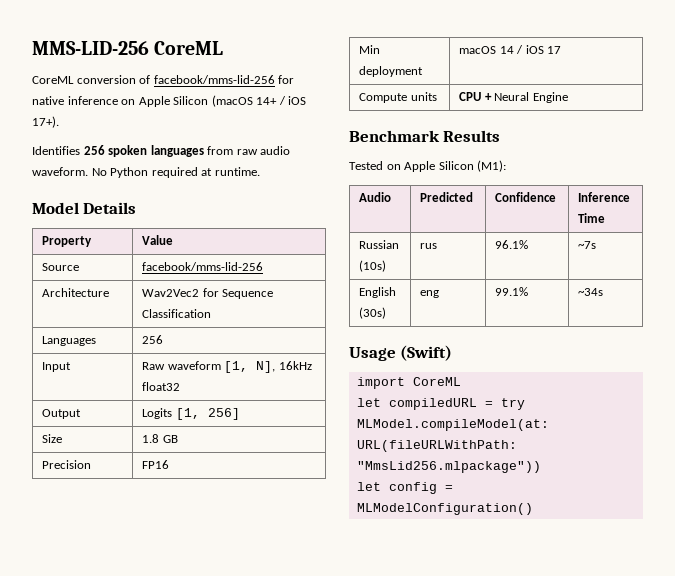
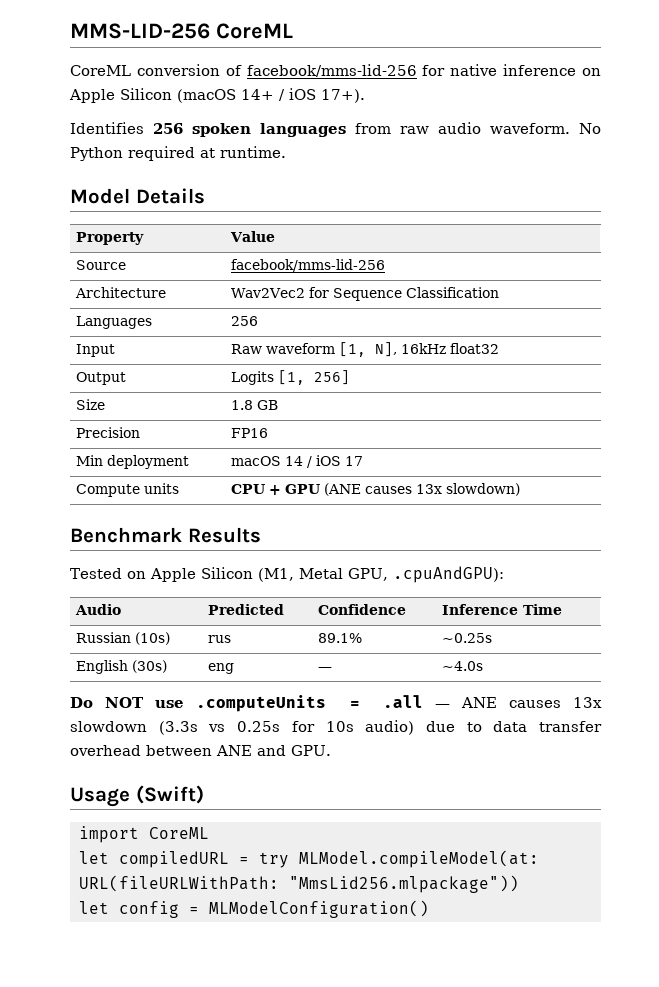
- Compute units | CPU + Neural Engine
+ Compute units | CPU + GPU (ANE causes 13x slowdown)
- Tested on Apple Silicon (M1):
+ Tested on Apple Silicon (M1, Metal GPU, .cpuAndGPU):
- Russian (10s) | rus | 96.1% | ~7s
+ Russian (10s) | rus | 89.1% | ~0.25s
- English (30s) | eng | 99.1% | ~34s
+ English (30s) | eng | — | ~4.0s
+ Do NOT use .computeUnits = .all — ANE causes 13x slowdown (3.3s vs 0.25s for 10s audio) due to data transfer overhead between ANE and GPU.

